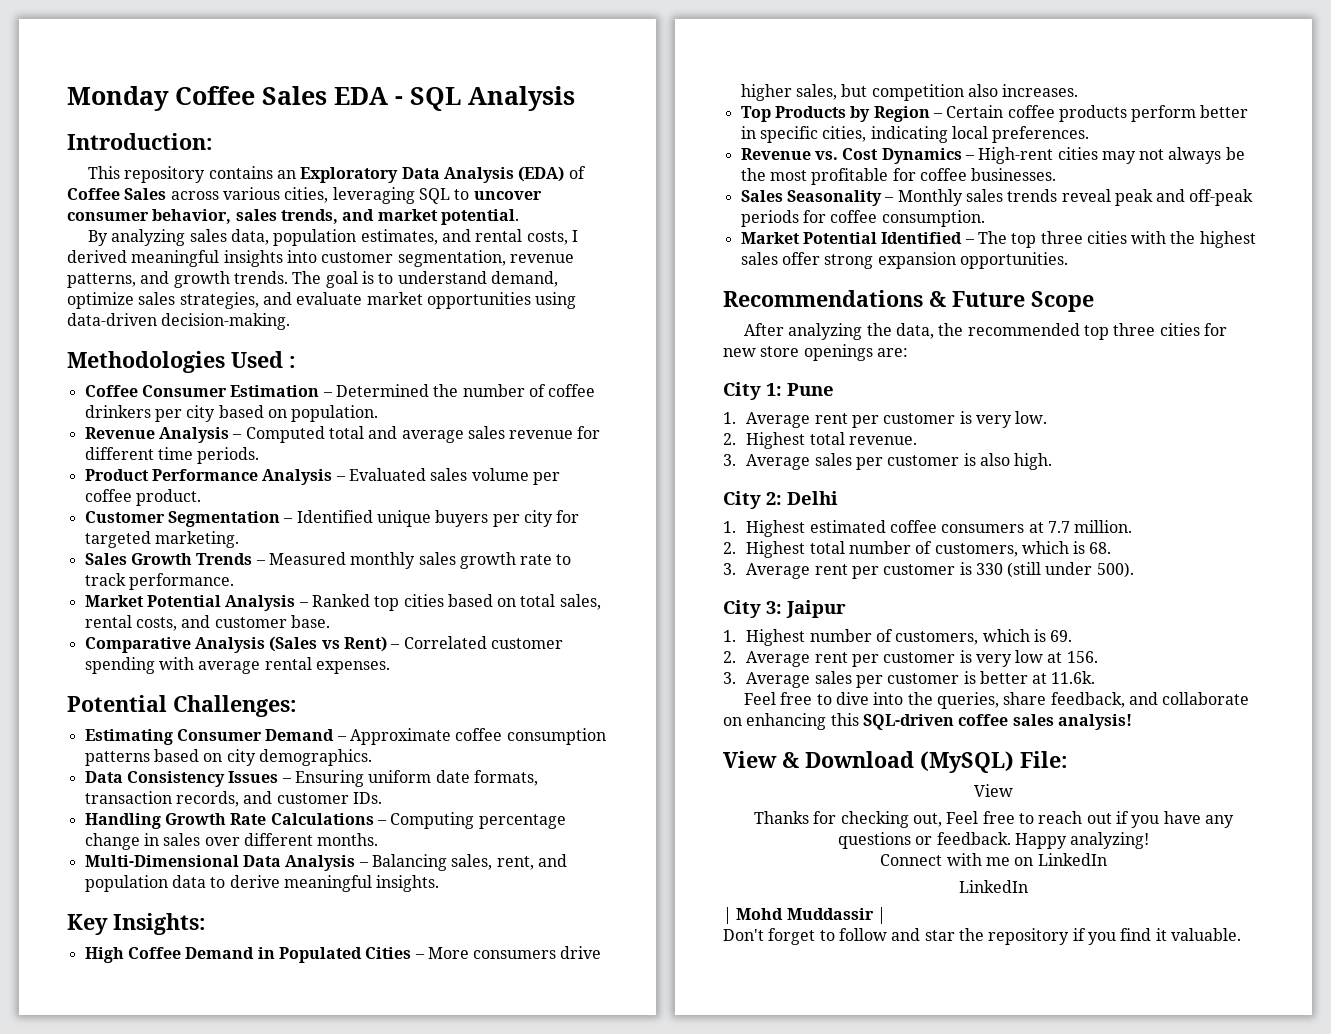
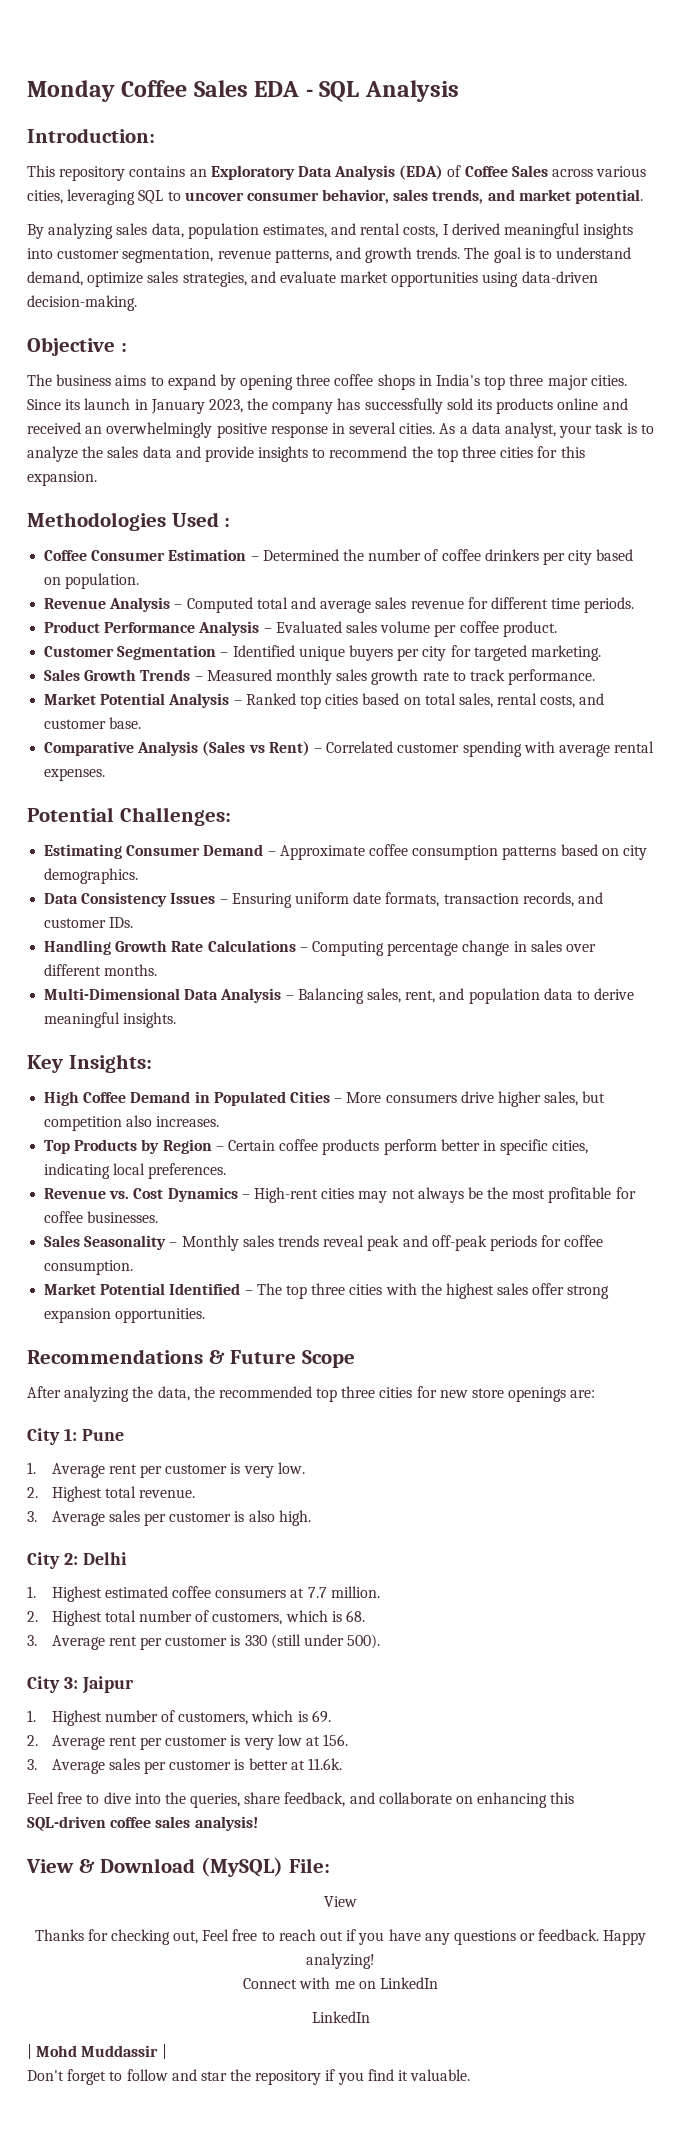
+ Objective :
+ The business aims to expand by opening three coffee shops in India's top three major cities. Since its launch in January 2023, the company has successfully sold its products online and received an overwhelmingly positive response in several cities. As a data analyst, your task is to analyze the sales data and provide insights to recommend the top three cities for this expansion.

